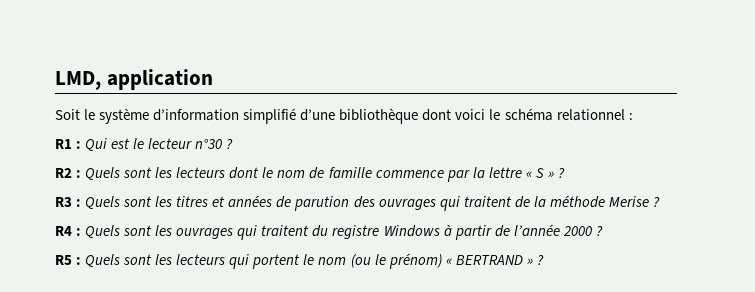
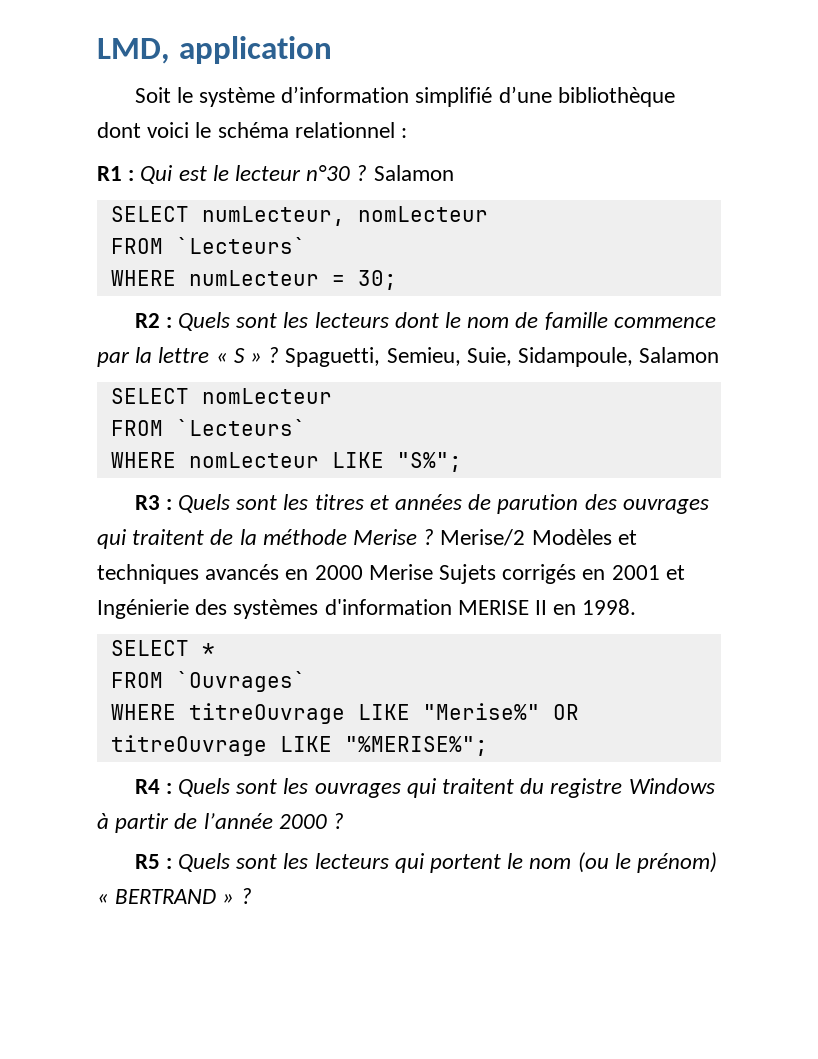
- R1 : Qui est le lecteur n°30 ?
+ R1 : Qui est le lecteur n°30 ? Salamon
+ SELECT numLecteur, nomLecteur
+ FROM `Lecteurs`
+ WHERE numLecteur = 30;
+ Spaguetti, Semieu, Suie, Sidampoule, Salamon
+ SELECT nomLecteur
+ FROM `Lecteurs`
+ WHERE nomLecteur LIKE "S%";
+ Merise/2 Modèles et techniques avancés en 2000 Merise Sujets corrigés en 2001 et Ingénierie des systèmes d'information MERISE II en 1998.
+ SELECT *
+ FROM `Ouvrages`
+ WHERE titreOuvrage LIKE "Merise%" OR titreOuvrage LIKE "%MERISE%";

